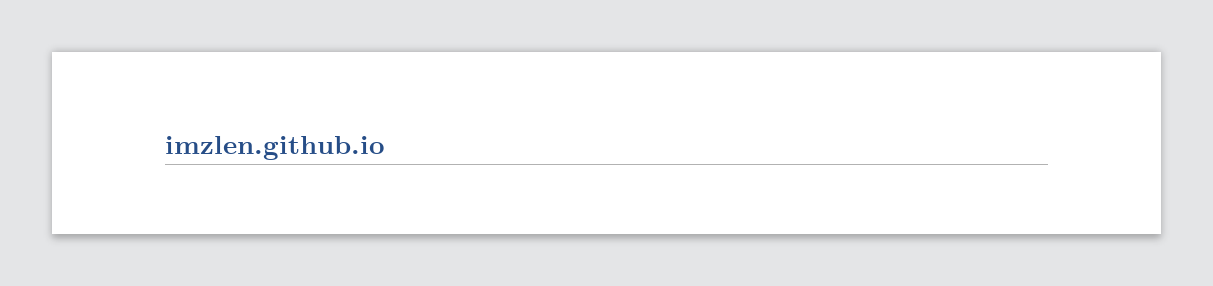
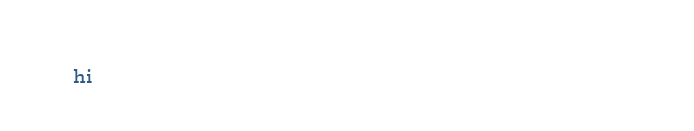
- imzlen.github.io
+ hi

